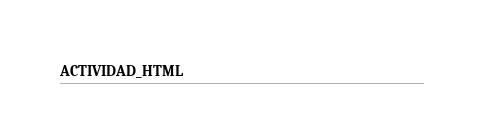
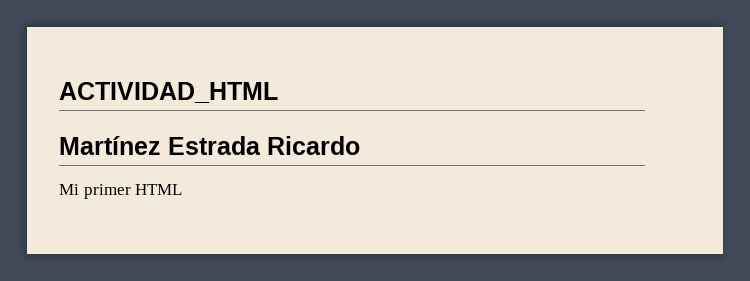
+ Martínez Estrada Ricardo
+ Mi primer HTML

